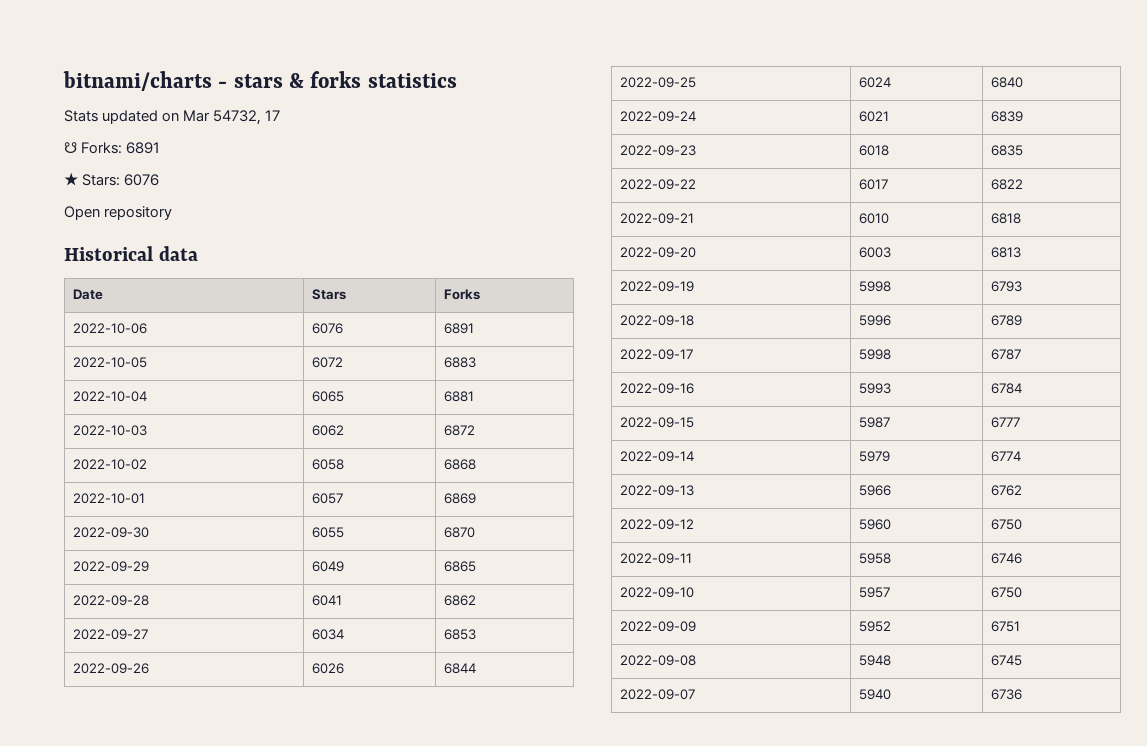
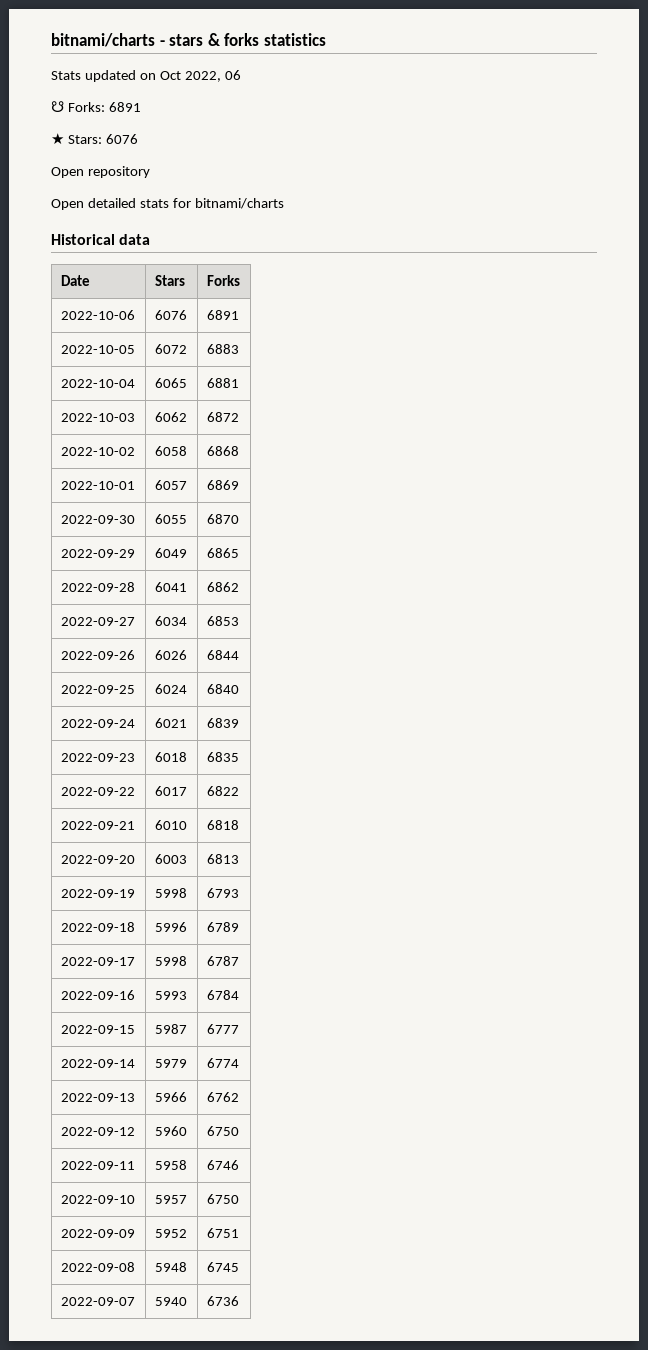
- Stats updated on Mar 54732, 17
+ Stats updated on Oct 2022, 06
+ Open detailed stats for bitnami/charts

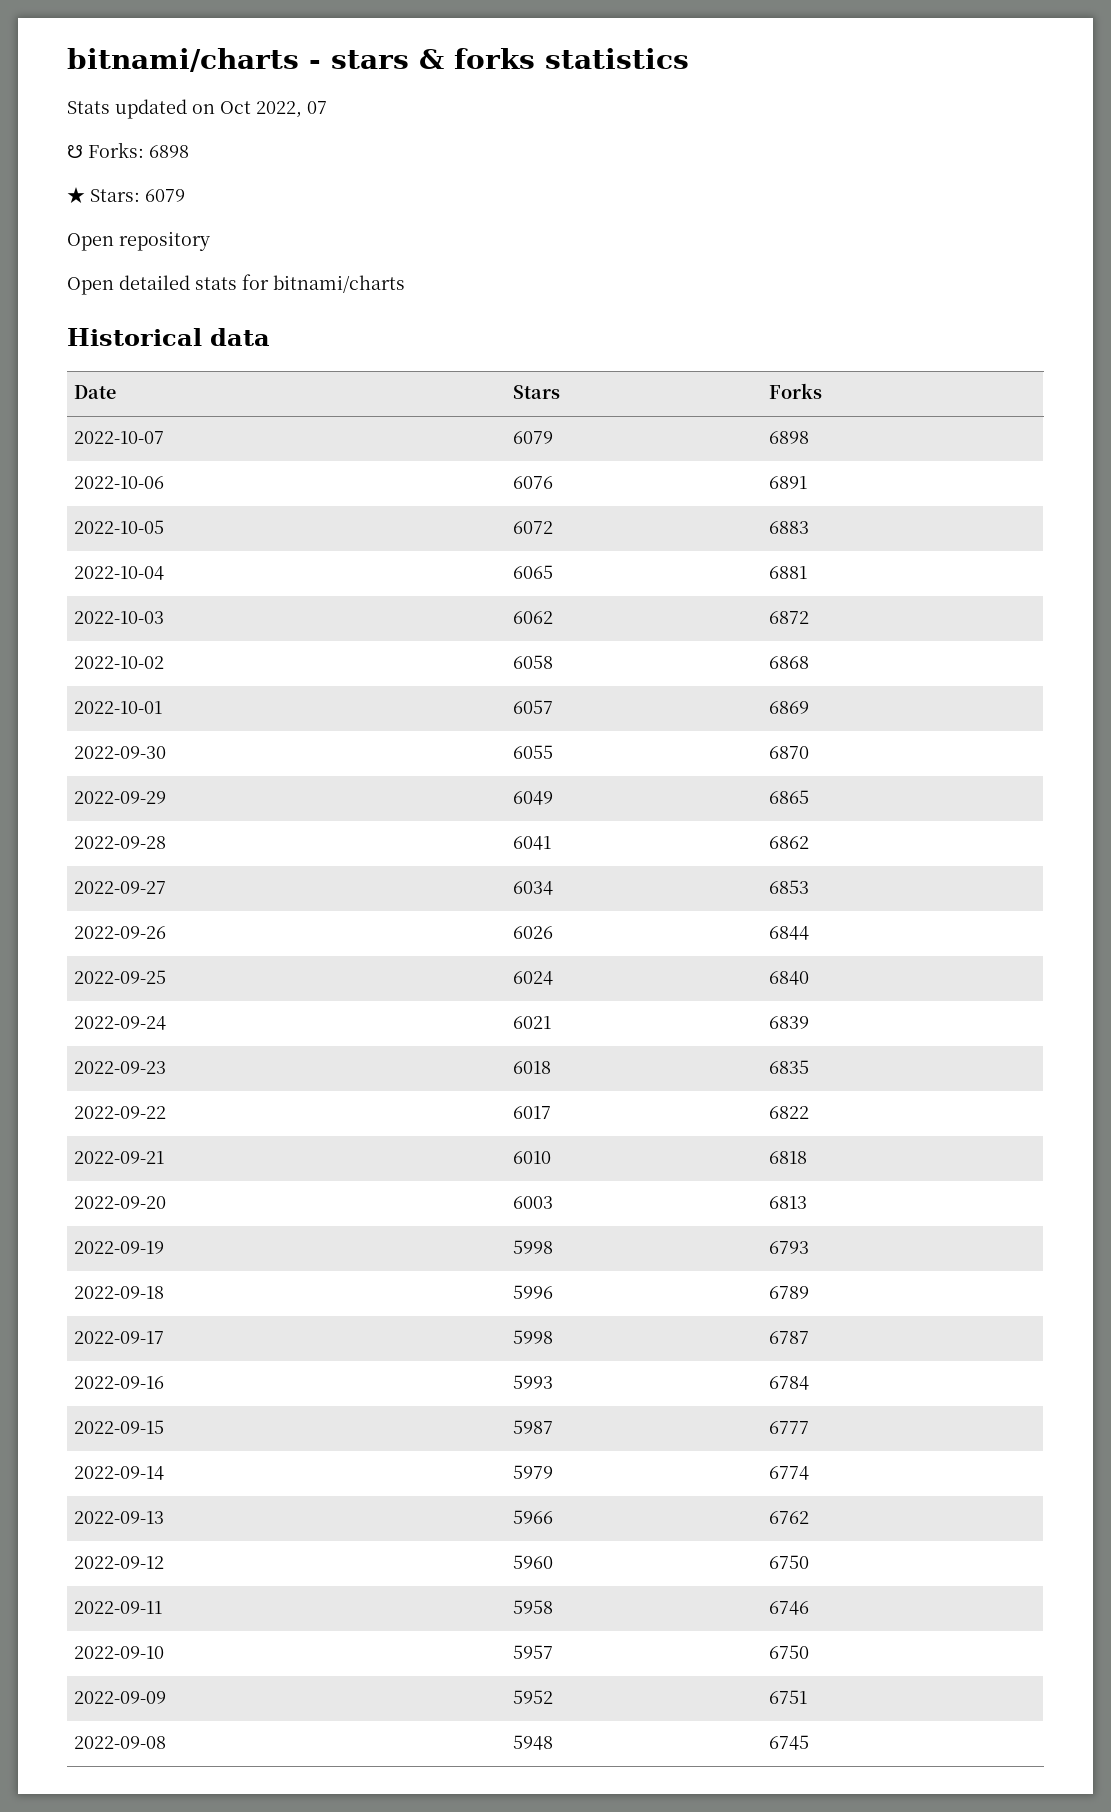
- Stats updated on Oct 2022, 06
+ Stats updated on Oct 2022, 07
- ☋ Forks: 6891
+ ☋ Forks: 6898
- ★ Stars: 6076
+ ★ Stars: 6079
+ 2022-10-07 | 6079 | 6898
- 2022-09-07 | 5940 | 6736

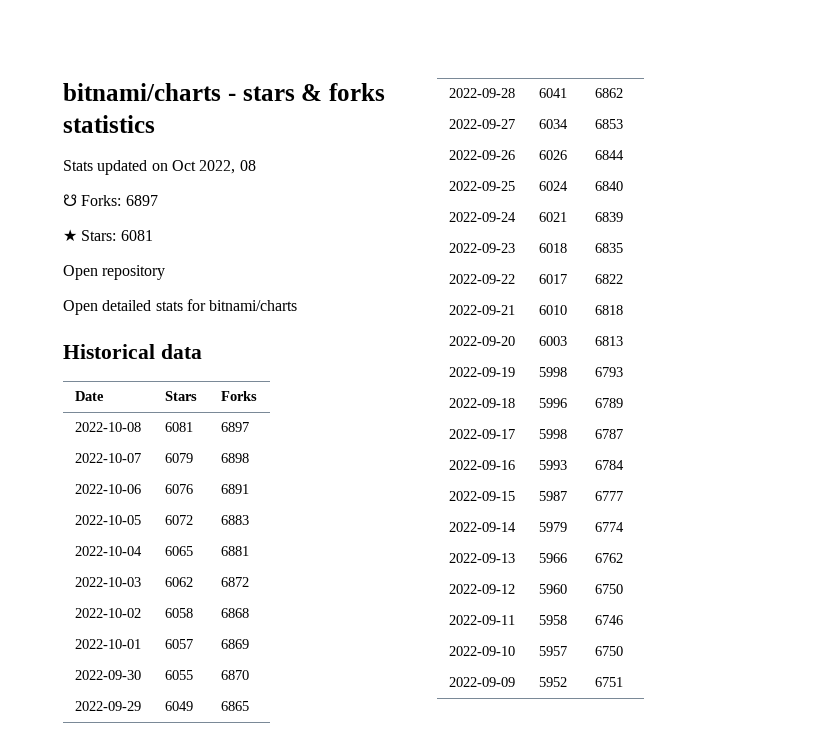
- Stats updated on Oct 2022, 07
+ Stats updated on Oct 2022, 08
- ☋ Forks: 6898
+ ☋ Forks: 6897
- ★ Stars: 6079
+ ★ Stars: 6081
+ 2022-10-08 | 6081 | 6897
- 2022-09-08 | 5948 | 6745

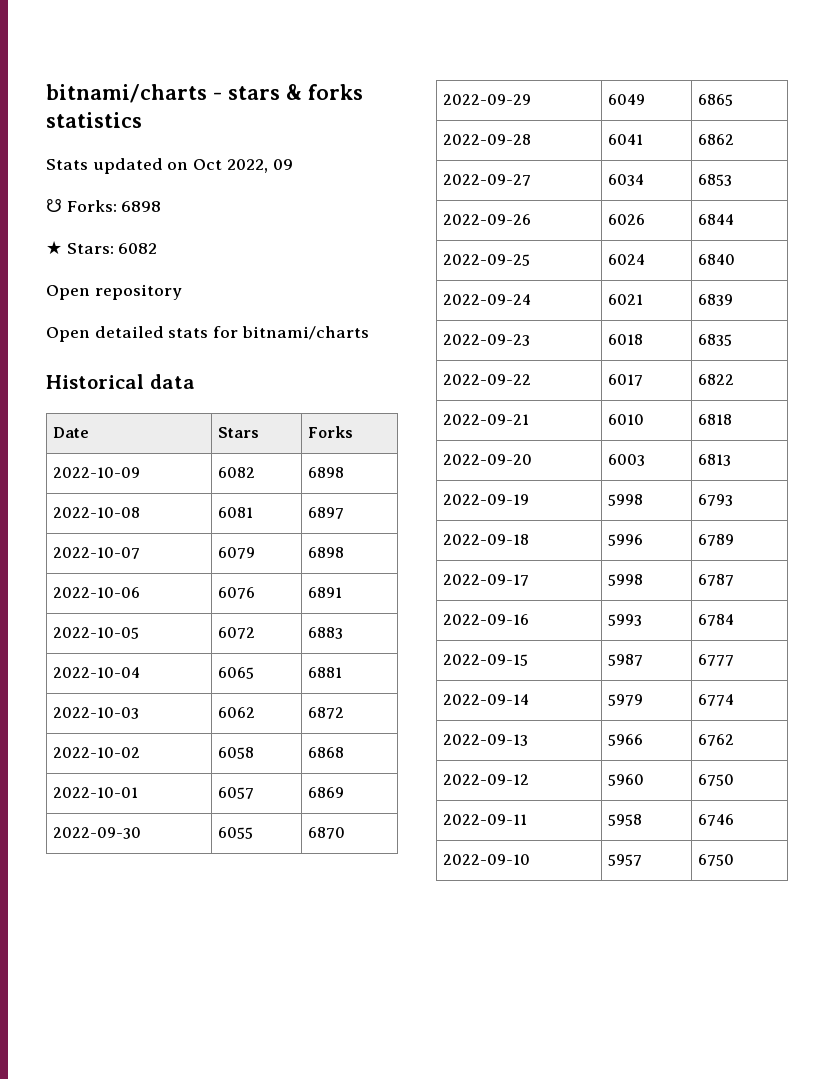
- Stats updated on Oct 2022, 08
+ Stats updated on Oct 2022, 09
- ☋ Forks: 6897
+ ☋ Forks: 6898
- ★ Stars: 6081
+ ★ Stars: 6082
+ 2022-10-09 | 6082 | 6898
- 2022-09-09 | 5952 | 6751

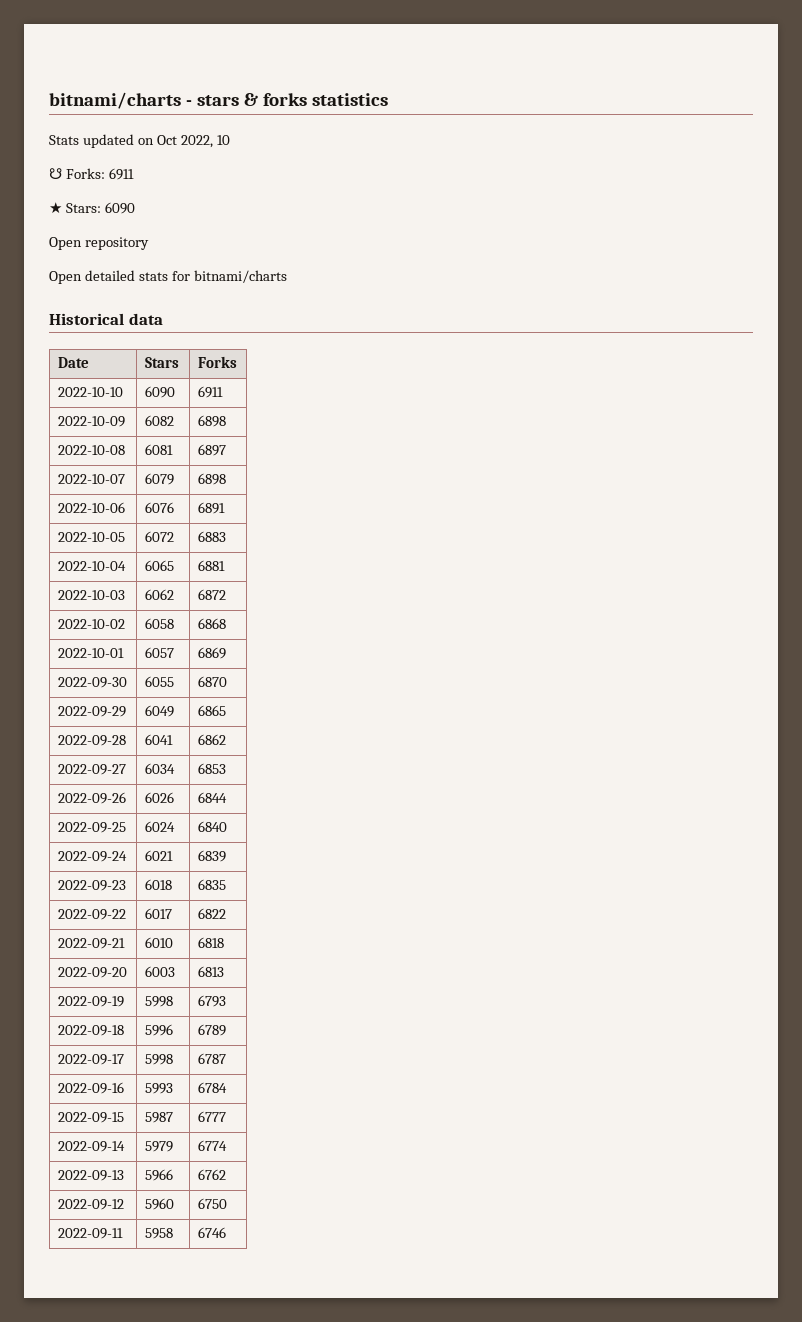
- Stats updated on Oct 2022, 09
+ Stats updated on Oct 2022, 10
- ☋ Forks: 6898
+ ☋ Forks: 6911
- ★ Stars: 6082
+ ★ Stars: 6090
+ 2022-10-10 | 6090 | 6911
- 2022-09-10 | 5957 | 6750

